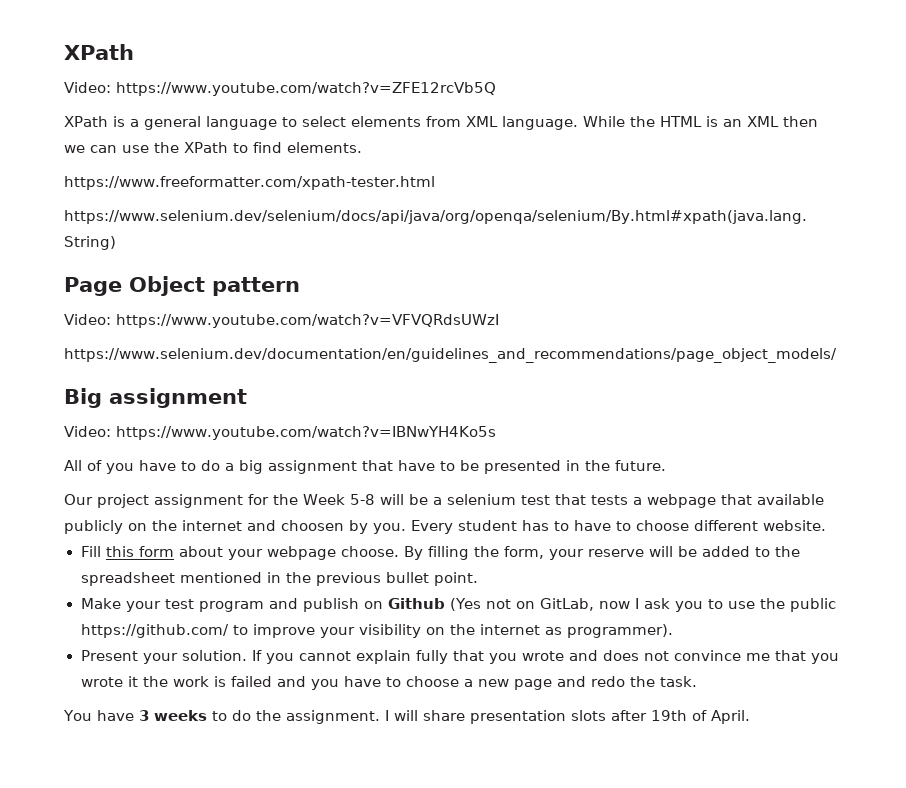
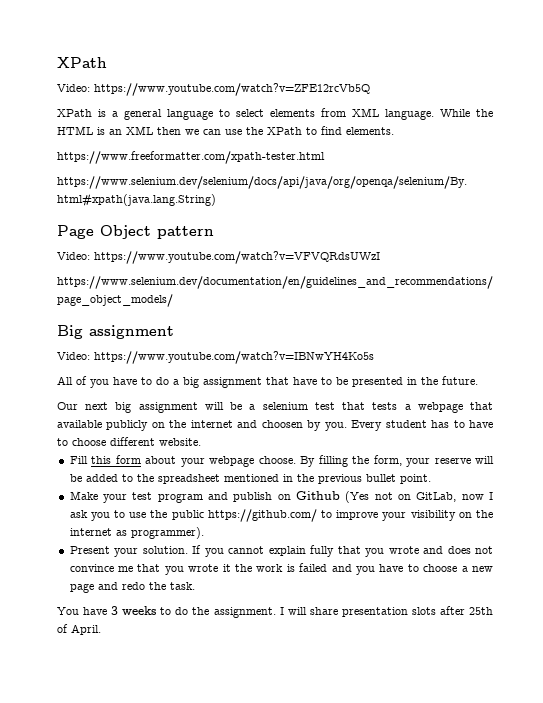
- Our project assignment for the Week 5-8 will be a selenium test that tests a webpage that available publicly on the internet and choosen by you.
+ Our next big assignment will be a selenium test that tests a webpage that available publicly on the internet and choosen by you.
- I will share presentation slots after 19th of April.
+ I will share presentation slots after 25th of April.

